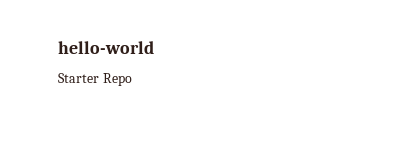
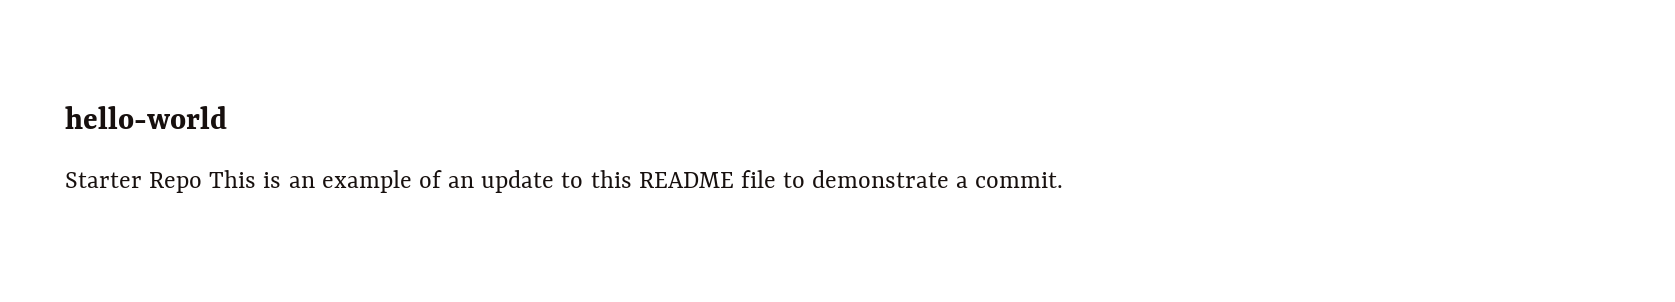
- Starter Repo
+ Starter Repo This is an example of an update to this README file to demonstrate a commit.

